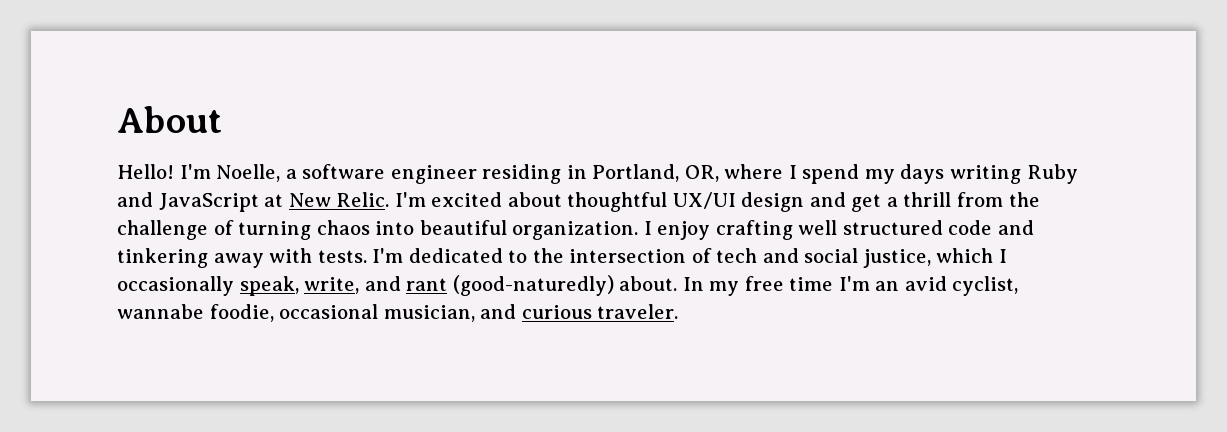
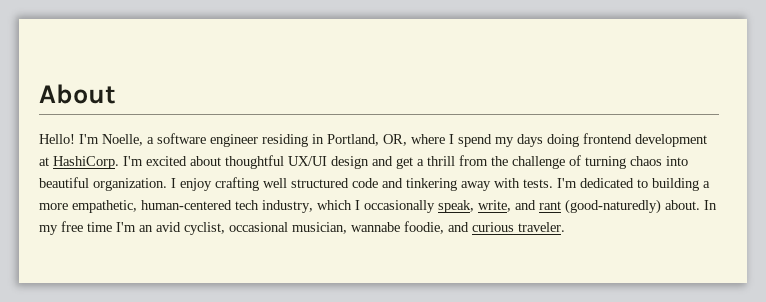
- I'm Noelle, a software engineer residing in Portland, OR, where I spend my days writing Ruby and JavaScript at New Relic.
+ I'm Noelle, a software engineer residing in Portland, OR, where I spend my days doing frontend development at HashiCorp.
- I'm dedicated to the intersection of tech and social justice, which I occasionally speak, write, and rant (good-naturedly) about.
+ I'm dedicated to building a more empathetic, human-centered tech industry, which I occasionally speak, write, and rant (good-naturedly) about.
- In my free time I'm an avid cyclist, wannabe foodie, occasional musician, and curious traveler.
+ In my free time I'm an avid cyclist, occasional musician, wannabe foodie, and curious traveler.

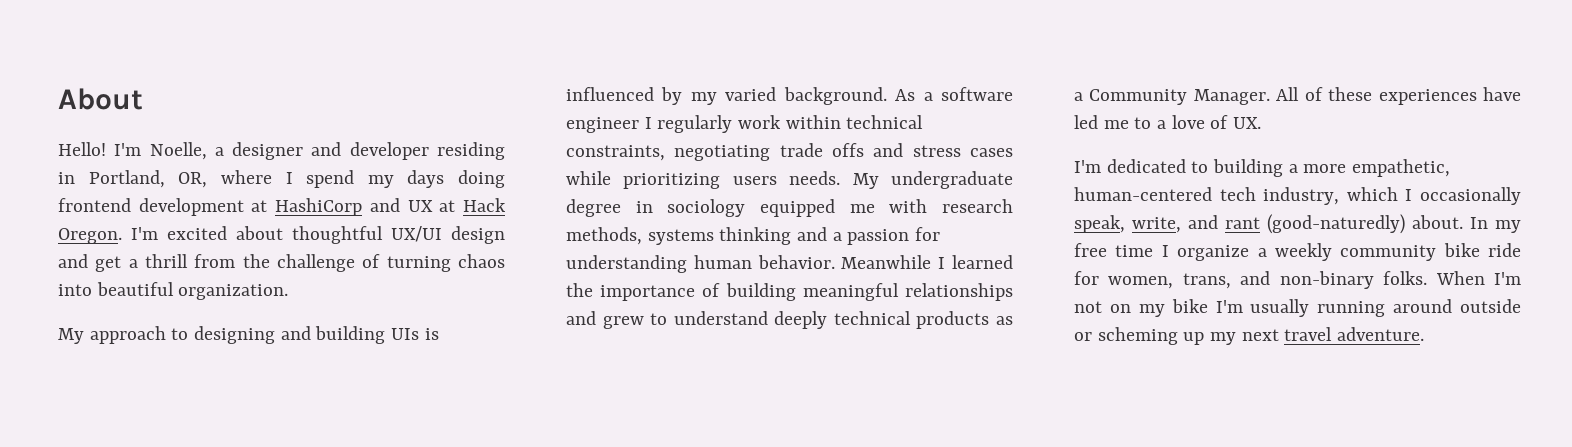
- I'm Noelle, a software engineer residing in Portland, OR, where I spend my days doing frontend development at HashiCorp.
+ I'm Noelle, a designer and developer residing in Portland, OR, where I spend my days doing frontend development at HashiCorp and UX at Hack Oregon.
- I'm excited about thoughtful UX/UI design and get a thrill from the challenge of turning chaos into beautiful organization. I enjoy crafting well structured code and tinkering away with tests. I'm dedicated to building a more empathetic, human-centered tech industry, which I occasionally speak, write, and rant (good-naturedly) about.
+ I'm excited about thoughtful UX/UI design and get a thrill from the challenge of turning chaos into beautiful organization.
+ My approach to designing and building UIs is influenced by my varied background. As a software engineer I regularly work within technical constraints, negotiating trade offs and stress cases while prioritizing users needs. My undergraduate degree in sociology equipped me with research methods, systems thinking and a passion for understanding human behavior. Meanwhile I learned the importance of building meaningful relationships and grew to understand deeply technical products as a Community Manager. All of these experiences have led me to a love of UX.
+ I'm dedicated to building a more empathetic, human-centered tech industry, which I occasionally speak, write, and rant (good-naturedly) about.
- In my free time I'm an avid cyclist, occasional musician, wannabe foodie, and curious traveler.
+ In my free time I organize a weekly community bike ride for women, trans, and non-binary folks. When I'm not on my bike I'm usually running around outside or scheming up my next travel adventure.

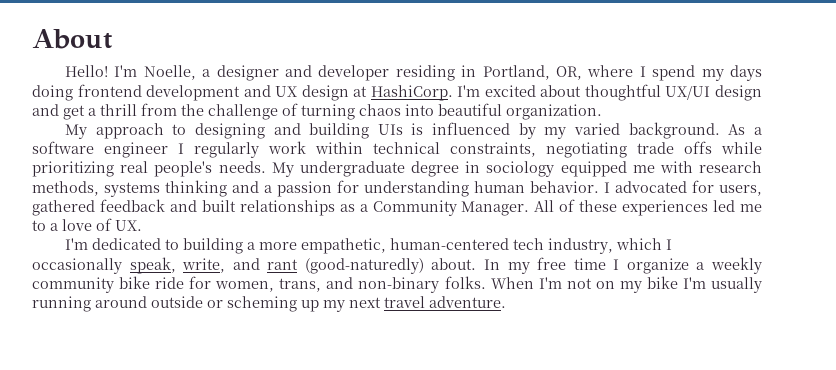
- I'm Noelle, a designer and developer residing in Portland, OR, where I spend my days doing frontend development at HashiCorp and UX at Hack Oregon.
+ I'm Noelle, a designer and developer residing in Portland, OR, where I spend my days doing frontend development and UX design at HashiCorp.
- As a software engineer I regularly work within technical constraints, negotiating trade offs and stress cases while prioritizing users needs.
+ As a software engineer I regularly work within technical constraints, negotiating trade offs while prioritizing real people's needs.
- Meanwhile I learned the importance of building meaningful relationships and grew to understand deeply technical products as a Community Manager.
+ I advocated for users, gathered feedback and built relationships as a Community Manager.
- All of these experiences have led me to a love of UX.
+ All of these experiences led me to a love of UX.

